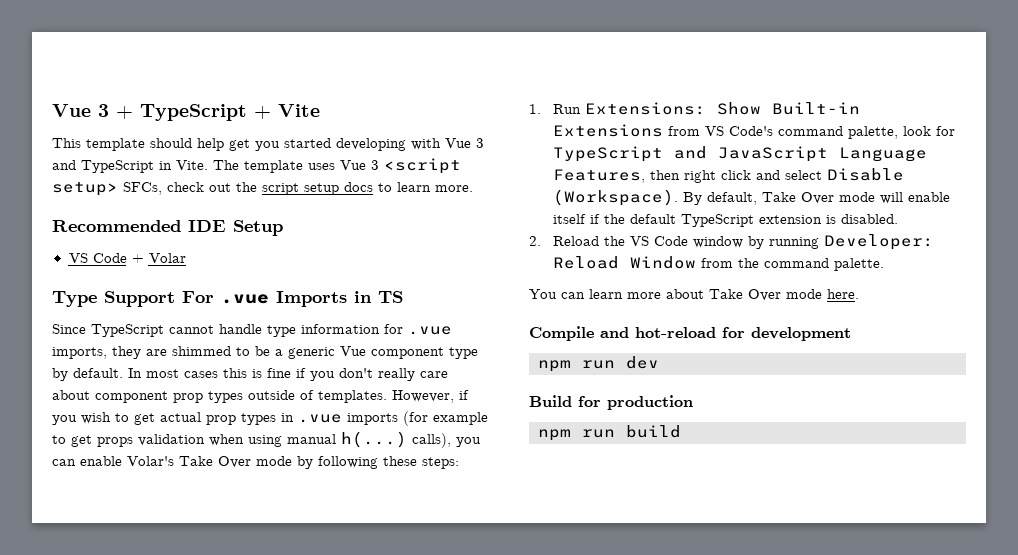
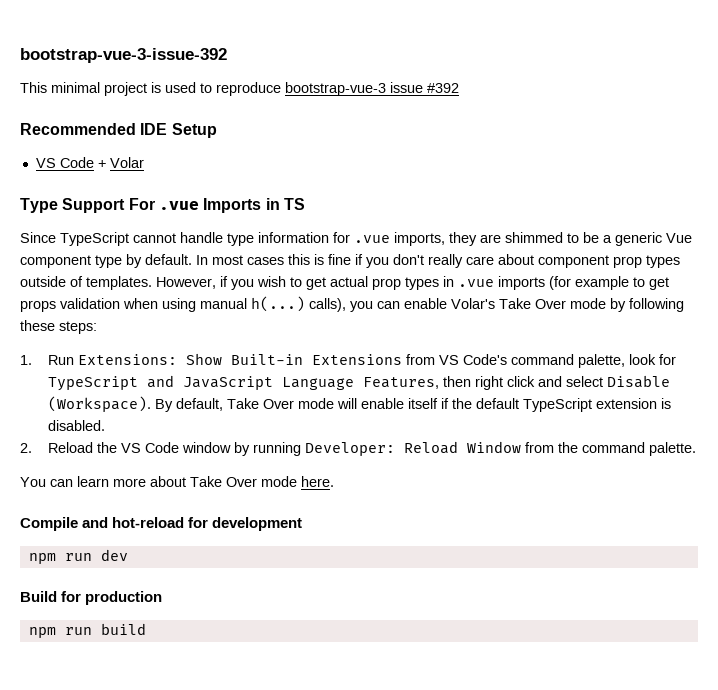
- Vue 3 + TypeScript + Vite
- This template should help get you started developing with Vue 3 and TypeScript in Vite. The template uses Vue 3 <script setup> SFCs, check out the script setup docs to learn more.
+ bootstrap-vue-3-issue-392
+ This minimal project is used to reproduce bootstrap-vue-3 issue #392

